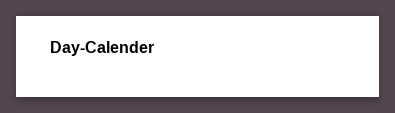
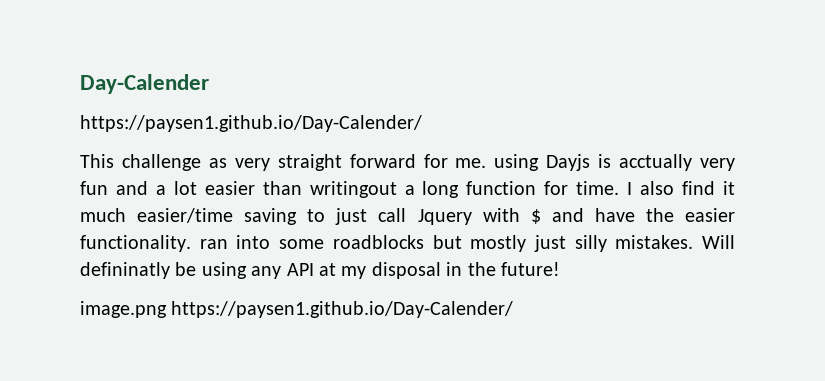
  Day-Calender
+ https://paysen1.github.io/Day-Calender/
+ This challenge as very straight forward for me. using Dayjs is acctually very fun and a lot easier than writingout a long function for time. I also find it much easier/time saving to just call Jquery with $ and have the easier functionality. ran into some roadblocks but mostly just silly mistakes. Will defininatly be using any API at my disposal in the future!
+ image.png https://paysen1.github.io/Day-Calender/

